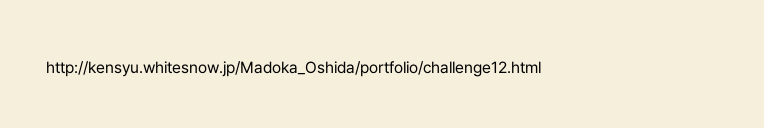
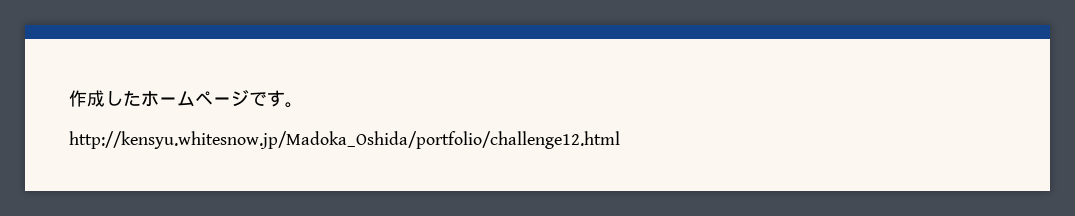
+ 作成したホームページです。

